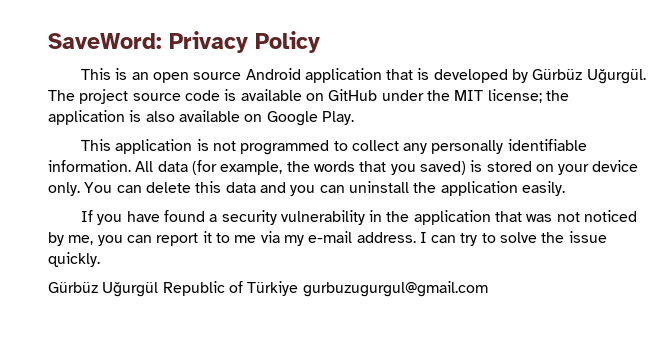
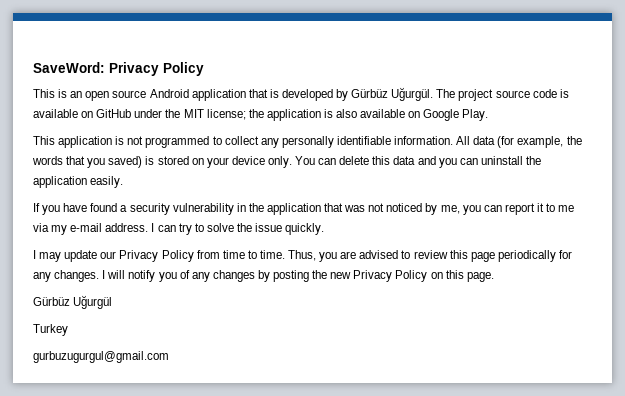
+ I may update our Privacy Policy from time to time. Thus, you are advised to review this page periodically for any changes. I will notify you of any changes by posting the new Privacy Policy on this page.
- Gürbüz Uğurgül Republic of Türkiye gurbuzugurgul@gmail.com
+ Gürbüz Uğurgül
+ Turkey
+ gurbuzugurgul@gmail.com

